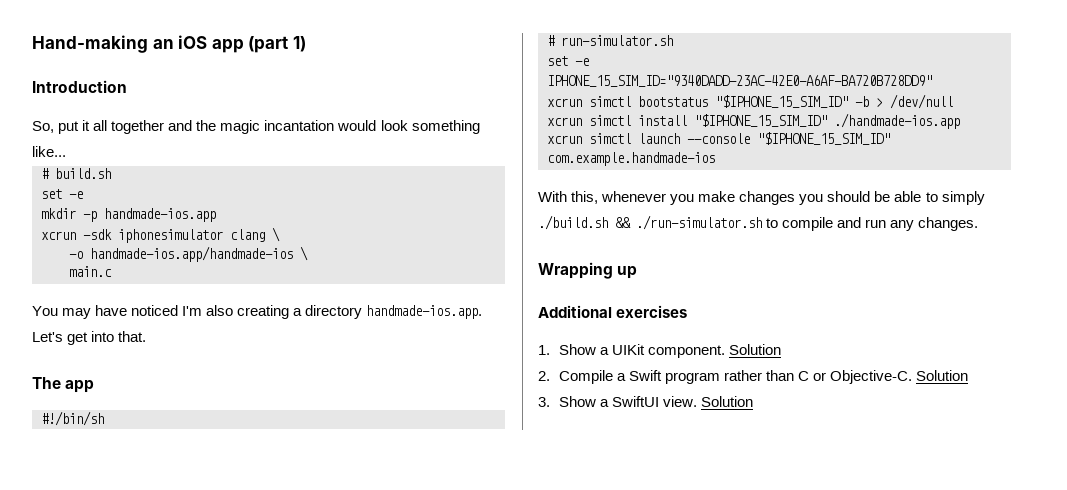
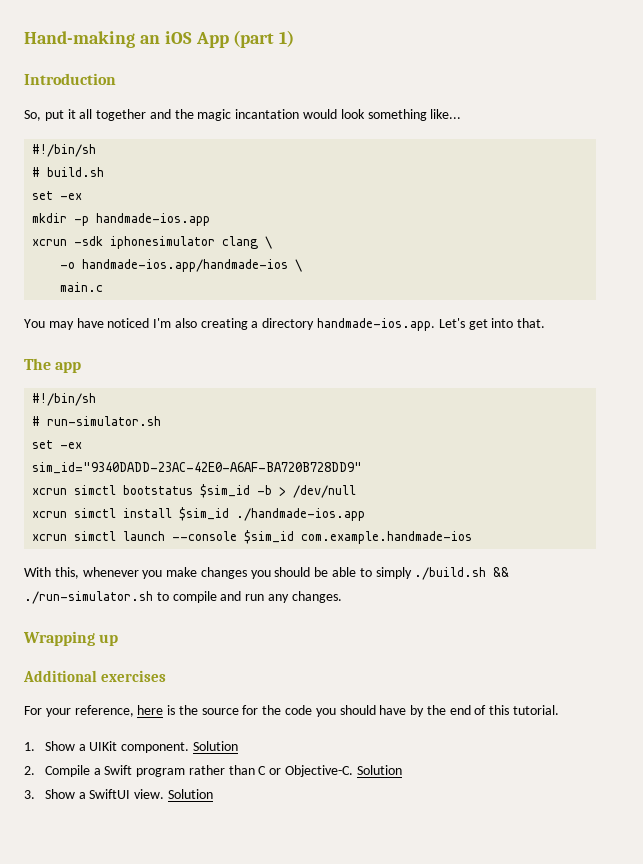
- Hand-making an iOS app (part 1)
+ Hand-making an iOS App (part 1)
  So, put it all together and the magic incantation would look something like...
+ #!/bin/sh
  # build.sh
- set -e
+ set -ex
  # run-simulator.sh
- set -e
- IPHONE_15_SIM_ID="9340DADD-23AC-42E0-A6AF-BA720B728DD9"
+ set -ex
+ sim_id="9340DADD-23AC-42E0-A6AF-BA720B728DD9"
- xcrun simctl bootstatus "$IPHONE_15_SIM_ID" -b > /dev/null
+ xcrun simctl bootstatus $sim_id -b > /dev/null
- xcrun simctl install "$IPHONE_15_SIM_ID" ./handmade-ios.app
+ xcrun simctl install $sim_id ./handmade-ios.app
- xcrun simctl launch --console "$IPHONE_15_SIM_ID" com.example.handmade-ios
+ xcrun simctl launch --console $sim_id com.example.handmade-ios
+ For your reference, here is the source for the code you should have by the end of this tutorial.

